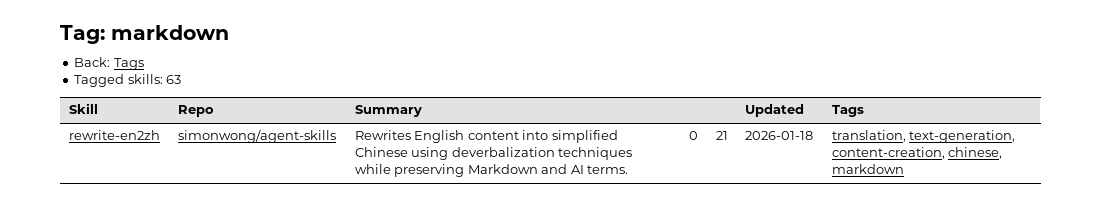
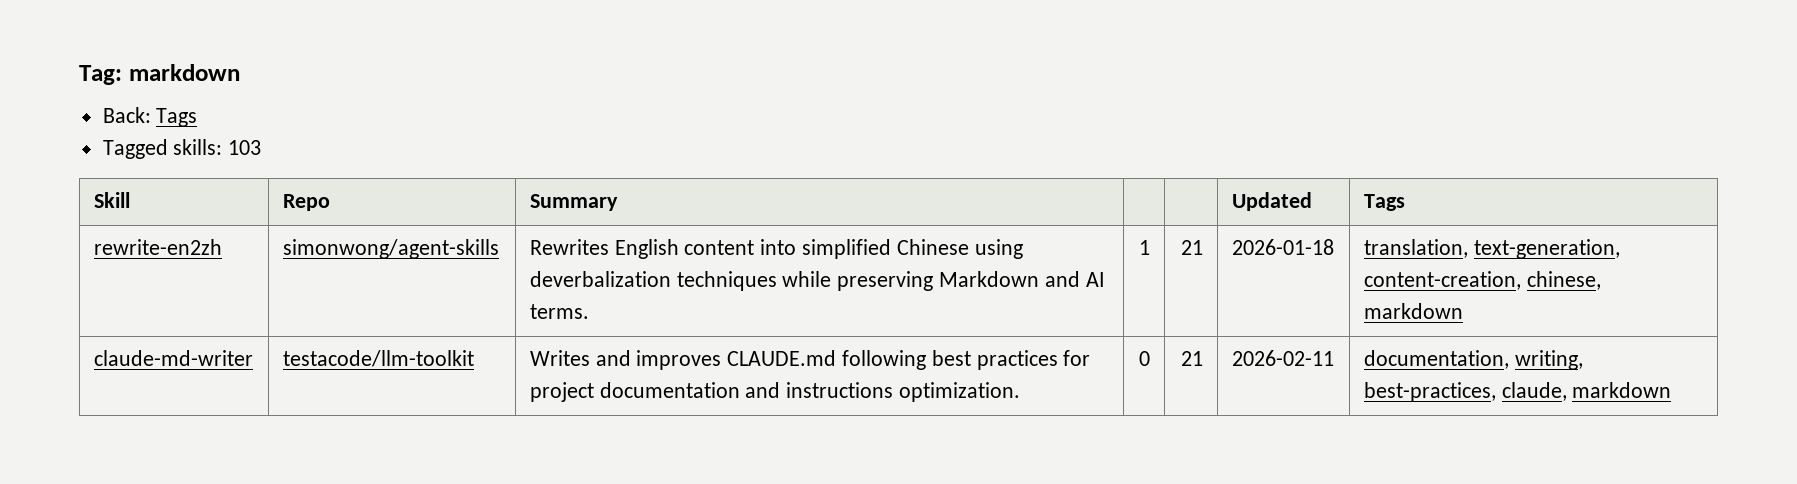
- Tagged skills: 63
+ Tagged skills: 103
- rewrite-en2zh | simonwong/agent-skills | Rewrites English content into simplified Chinese using deverbalization techniques while preserving Markdown and AI terms. | 0 | 21 | 2026-01-18 | translation, text-generation, content-creation, chinese, markdown
+ rewrite-en2zh | simonwong/agent-skills | Rewrites English content into simplified Chinese using deverbalization techniques while preserving Markdown and AI terms. | 1 | 21 | 2026-01-18 | translation, text-generation, content-creation, chinese, markdown
+ claude-md-writer | testacode/llm-toolkit | Writes and improves CLAUDE.md following best practices for project documentation and instructions optimization. | 0 | 21 | 2026-02-11 | documentation, writing, best-practices, claude, markdown

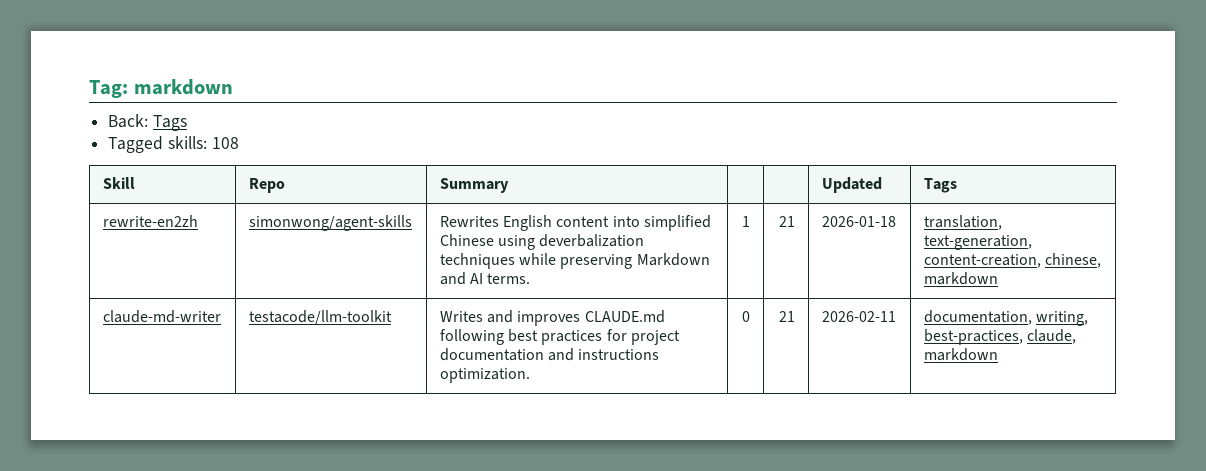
- Tagged skills: 103
+ Tagged skills: 108

